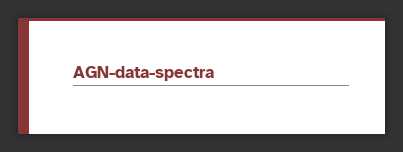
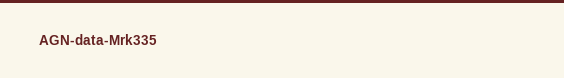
- AGN-data-spectra
+ AGN-data-Mrk335

